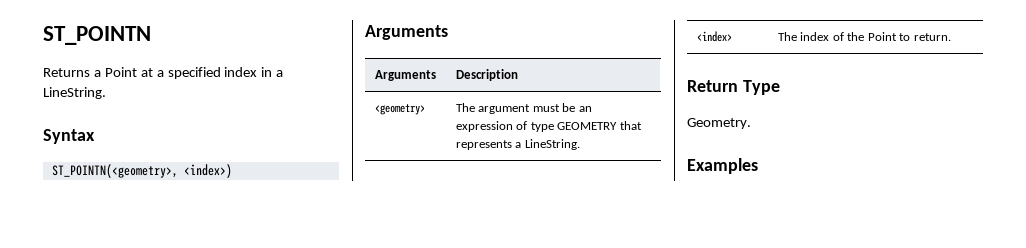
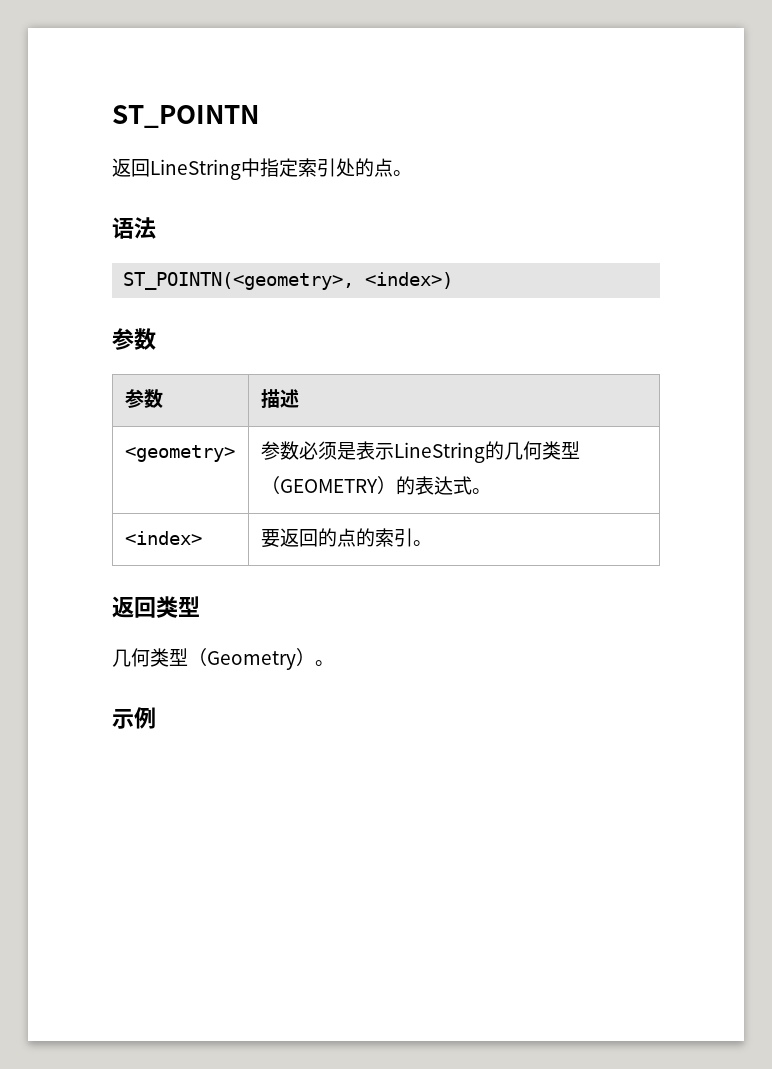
- Returns a Point at a specified index in a LineString.
- Syntax
+ 返回LineString中指定索引处的点。
+ 语法
  ST_POINTN(<geometry>, <index>)
- Arguments
- Arguments | Description
- <geometry> | The argument must be an expression of type GEOMETRY that represents a LineString.
- <index> | The index of the Point to return.
- Return Type
- Geometry.
- Examples
+ 参数
+ 参数 | 描述
+ <geometry> | 参数必须是表示LineString的几何类型（GEOMETRY）的表达式。
+ <index> | 要返回的点的索引。
+ 返回类型
+ 几何类型（Geometry）。
+ 示例

